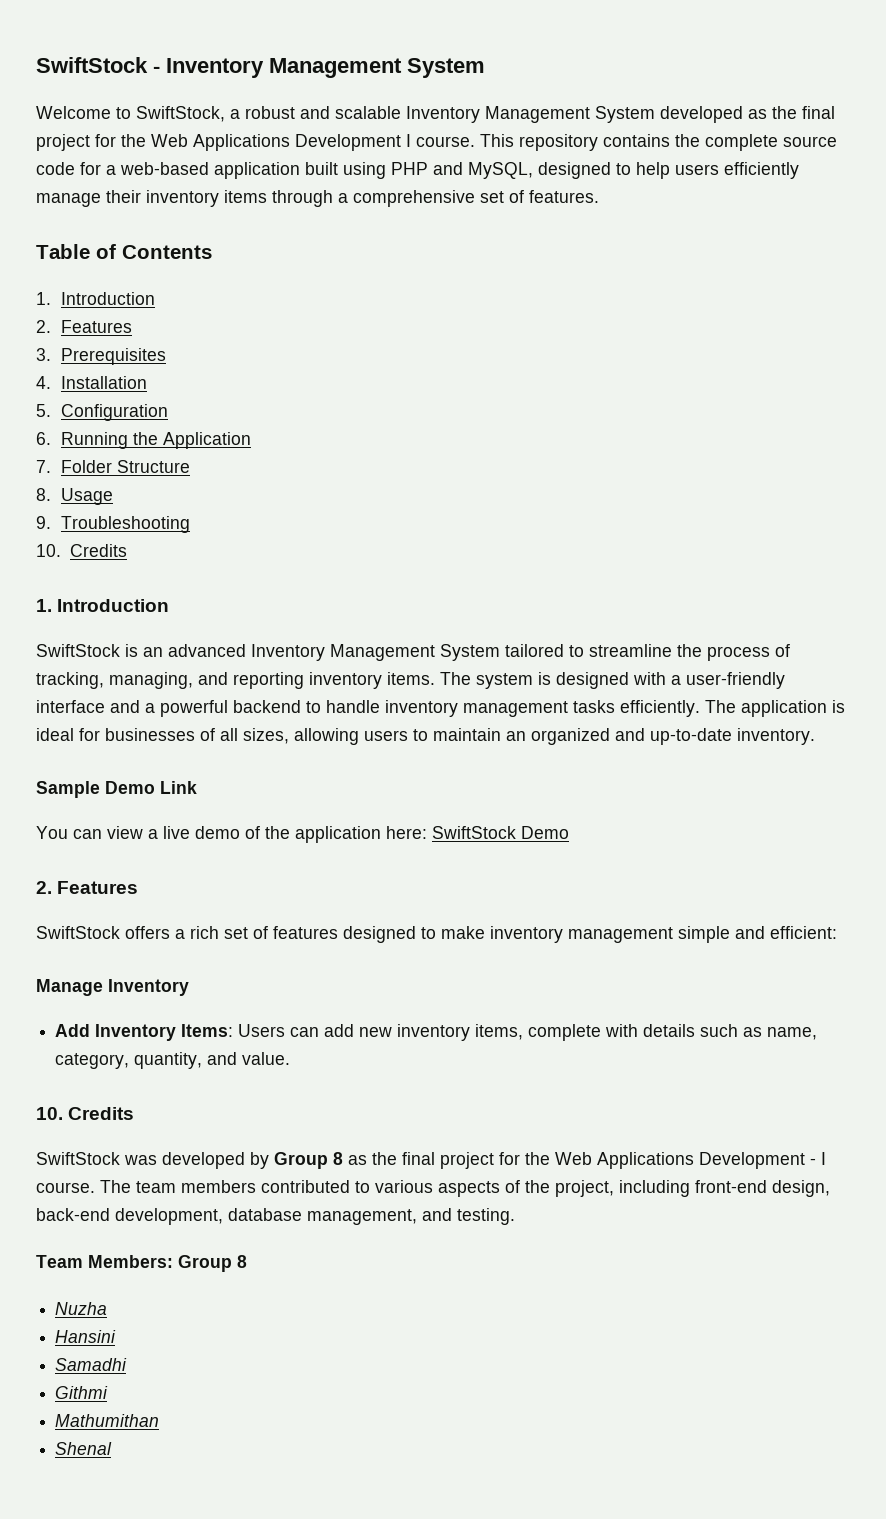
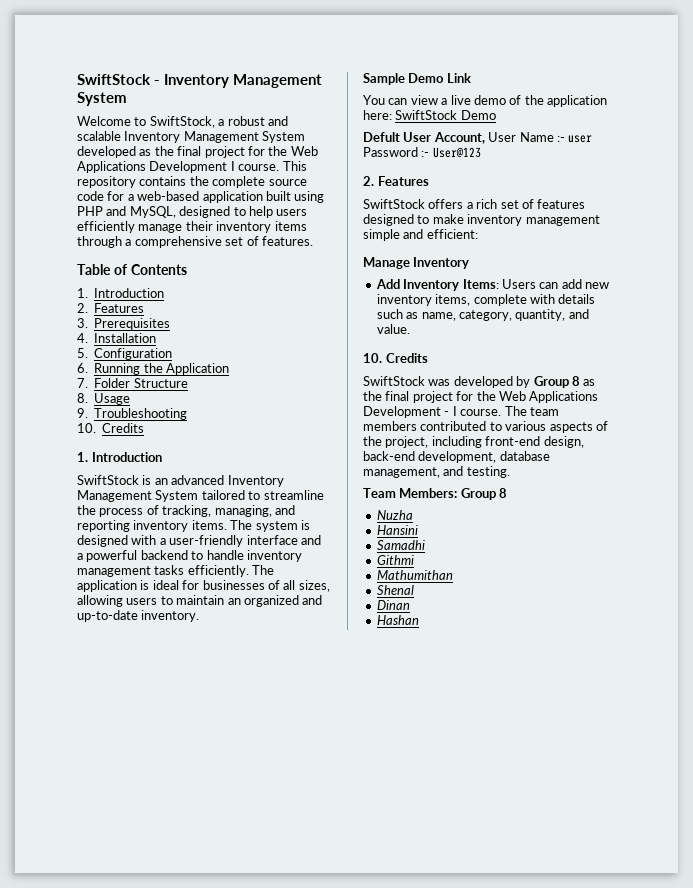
+ Defult User Account, User Name :- user Password :- User@123
+ Dinan
+ Hashan

